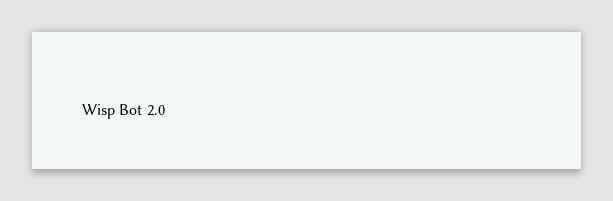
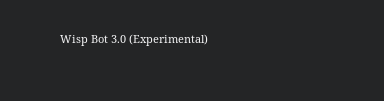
- Wisp Bot 2.0
+ Wisp Bot 3.0 (Experimental)

